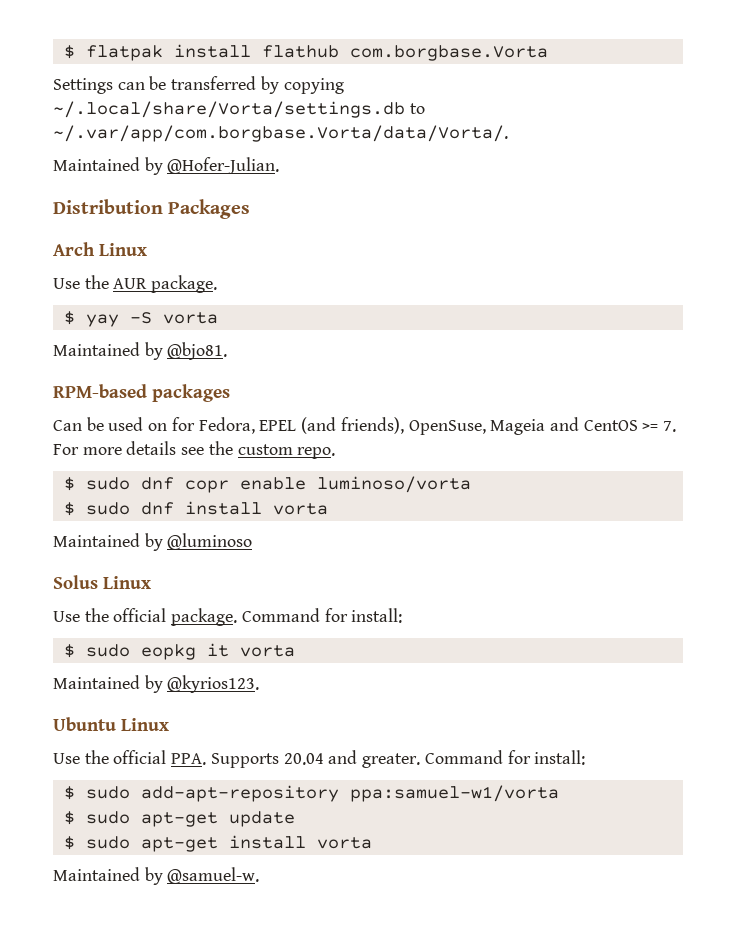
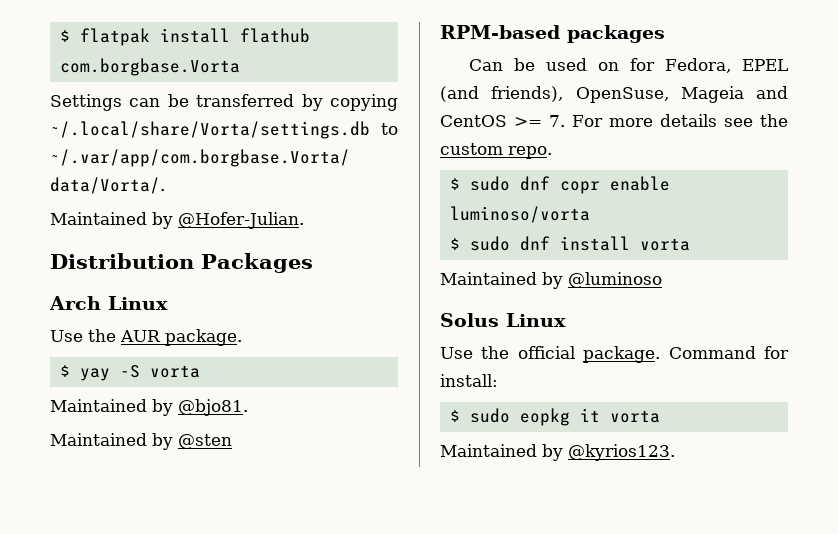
+ Maintained by @sten
- Ubuntu Linux
- Use the official PPA. Supports 20.04 and greater. Command for install:
- $ sudo add-apt-repository ppa:samuel-w1/vorta
- $ sudo apt-get update
- $ sudo apt-get install vorta
- Maintained by @samuel-w.

